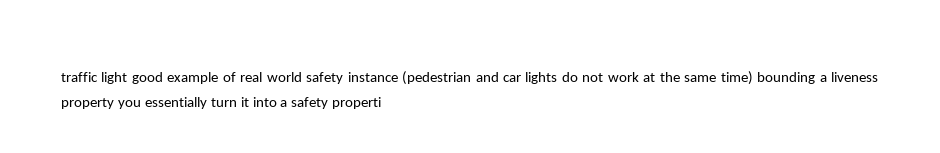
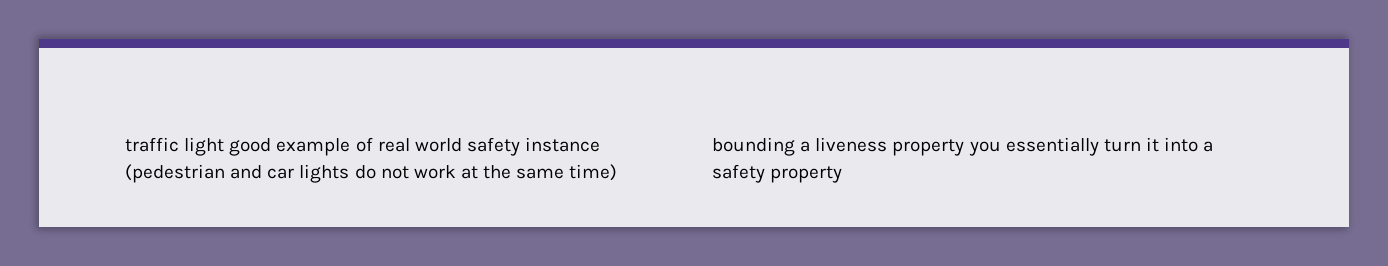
- traffic light good example of real world safety instance (pedestrian and car lights do not work at the same time) bounding a liveness property you essentially turn it into a safety properti
+ traffic light good example of real world safety instance (pedestrian and car lights do not work at the same time) bounding a liveness property you essentially turn it into a safety property

